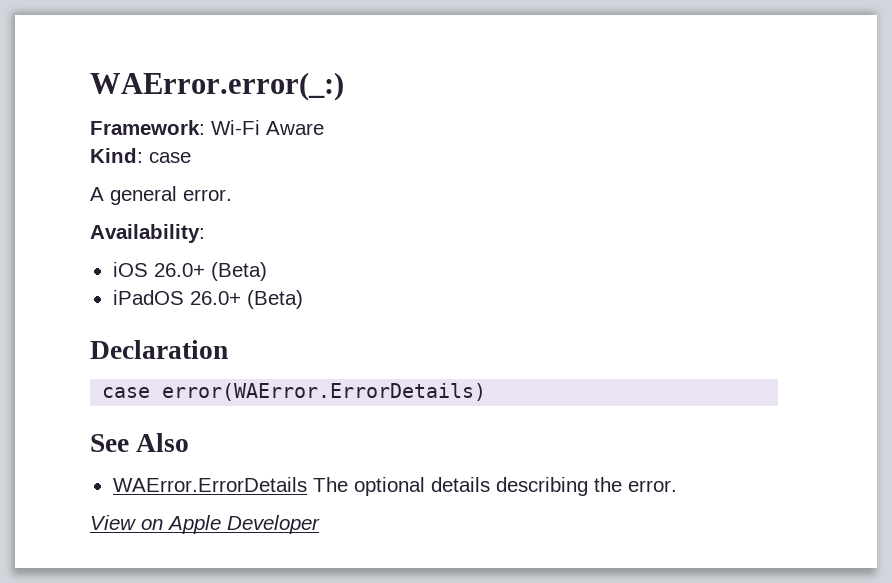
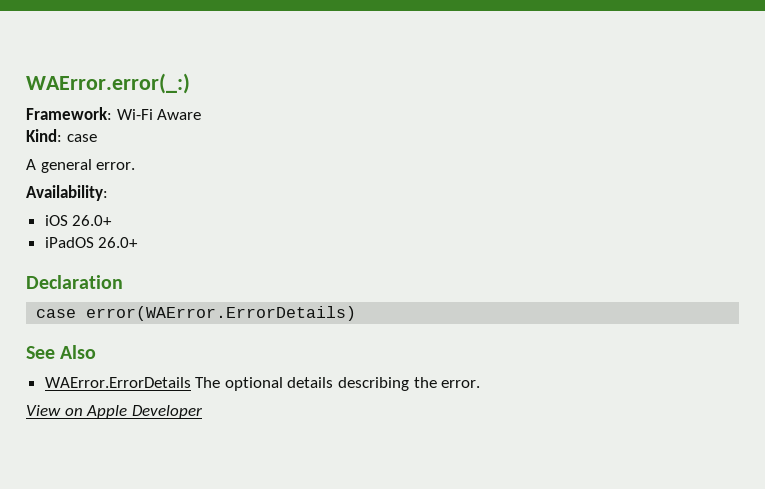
- iOS 26.0+ (Beta)
+ iOS 26.0+
- iPadOS 26.0+ (Beta)
+ iPadOS 26.0+

